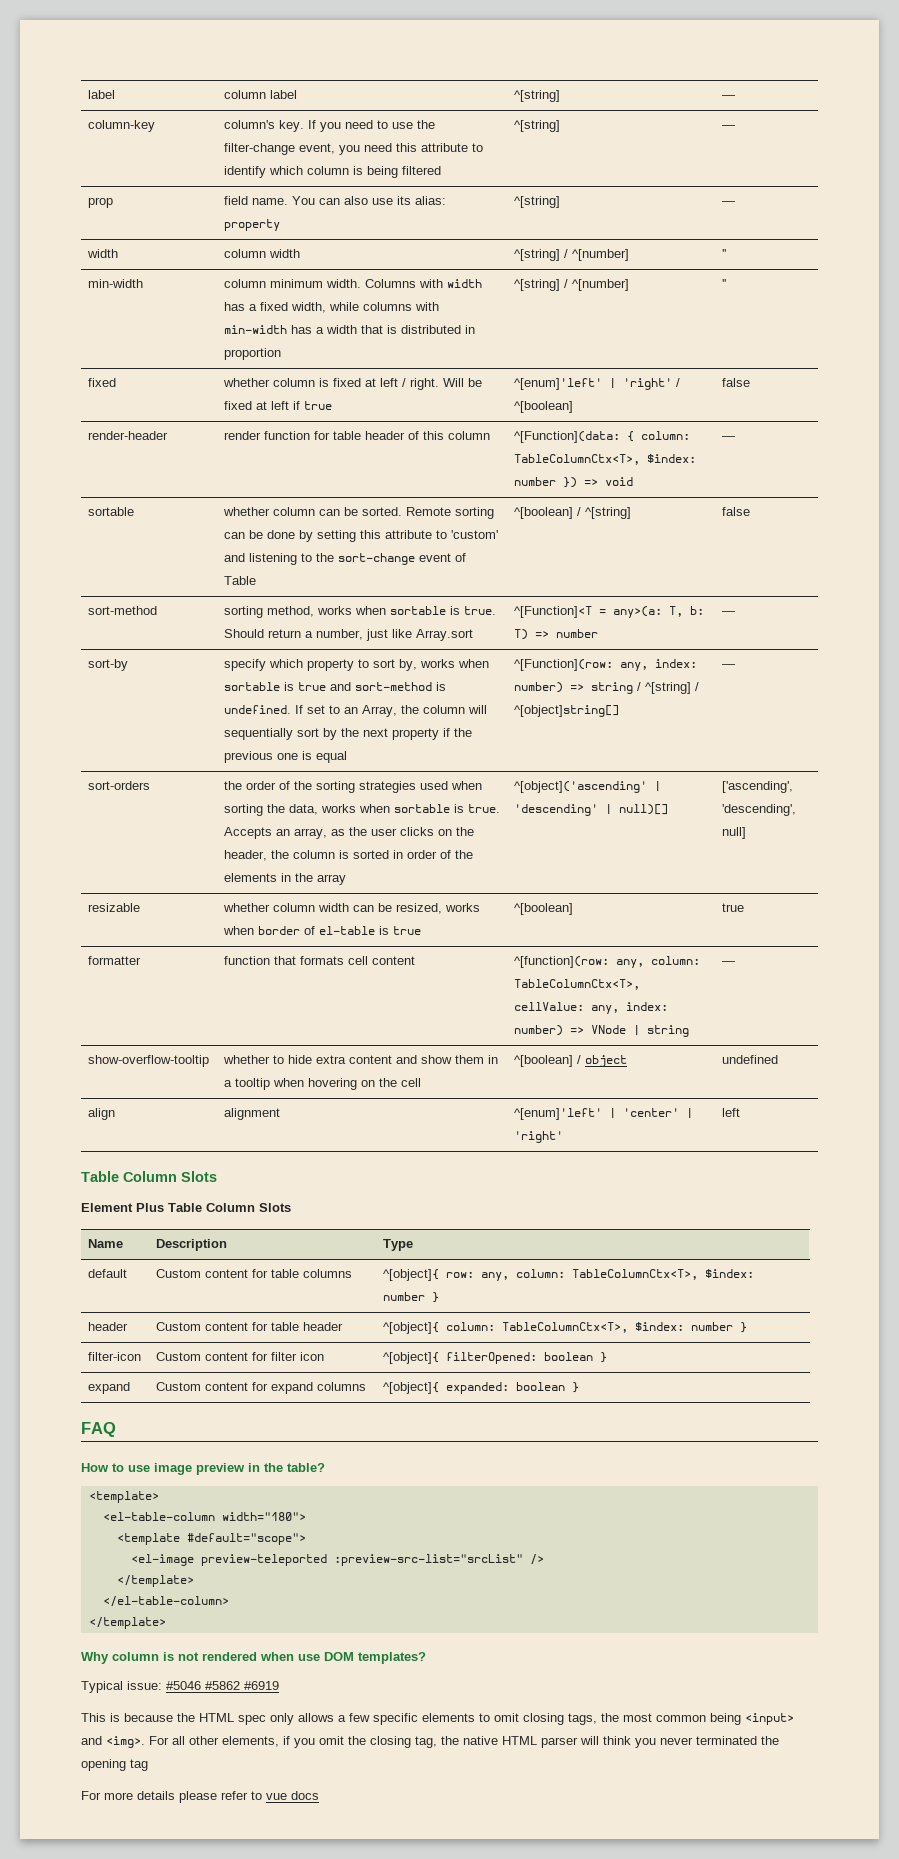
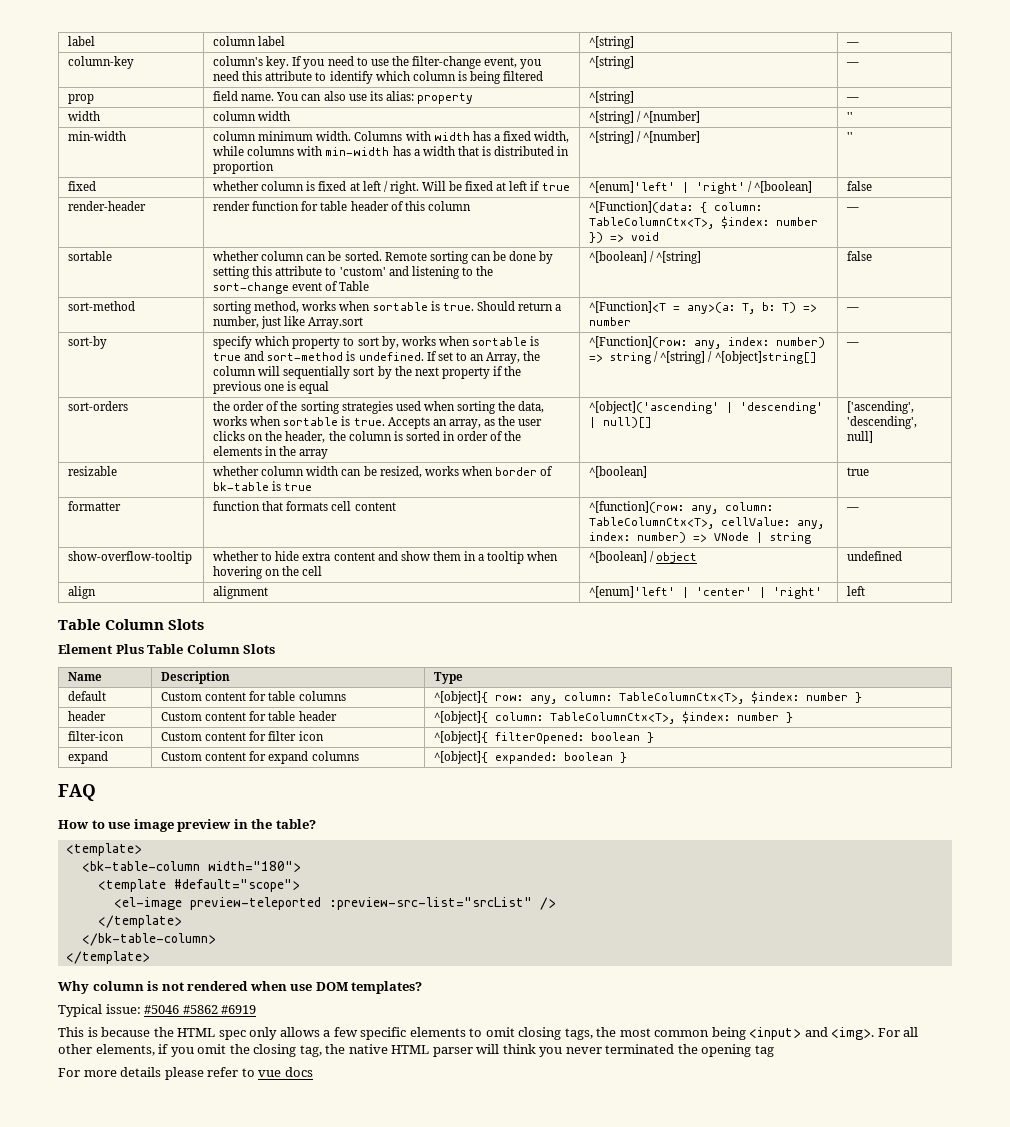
- resizable | whether column width can be resized, works when border of el-table is true | ^[boolean] | true
+ resizable | whether column width can be resized, works when border of bk-table is true | ^[boolean] | true
- <el-table-column width="180">
+ <bk-table-column width="180">
- </el-table-column>
+ </bk-table-column>

